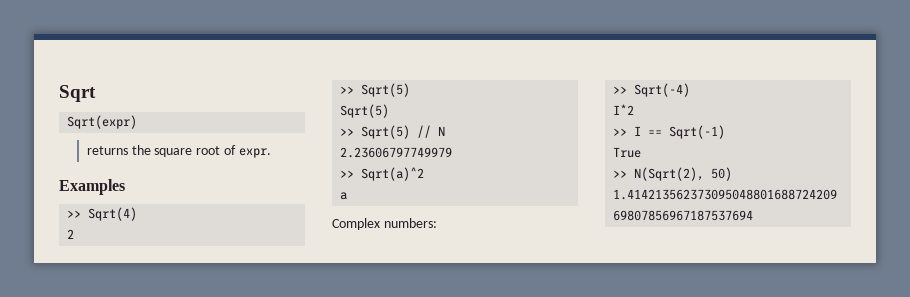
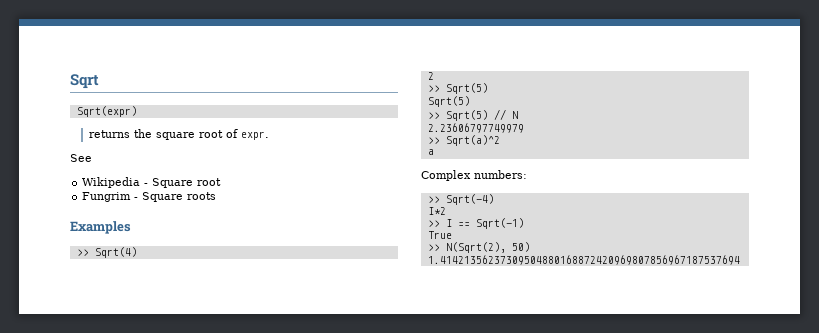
+ See
+ Wikipedia - Square root
+ Fungrim - Square roots

